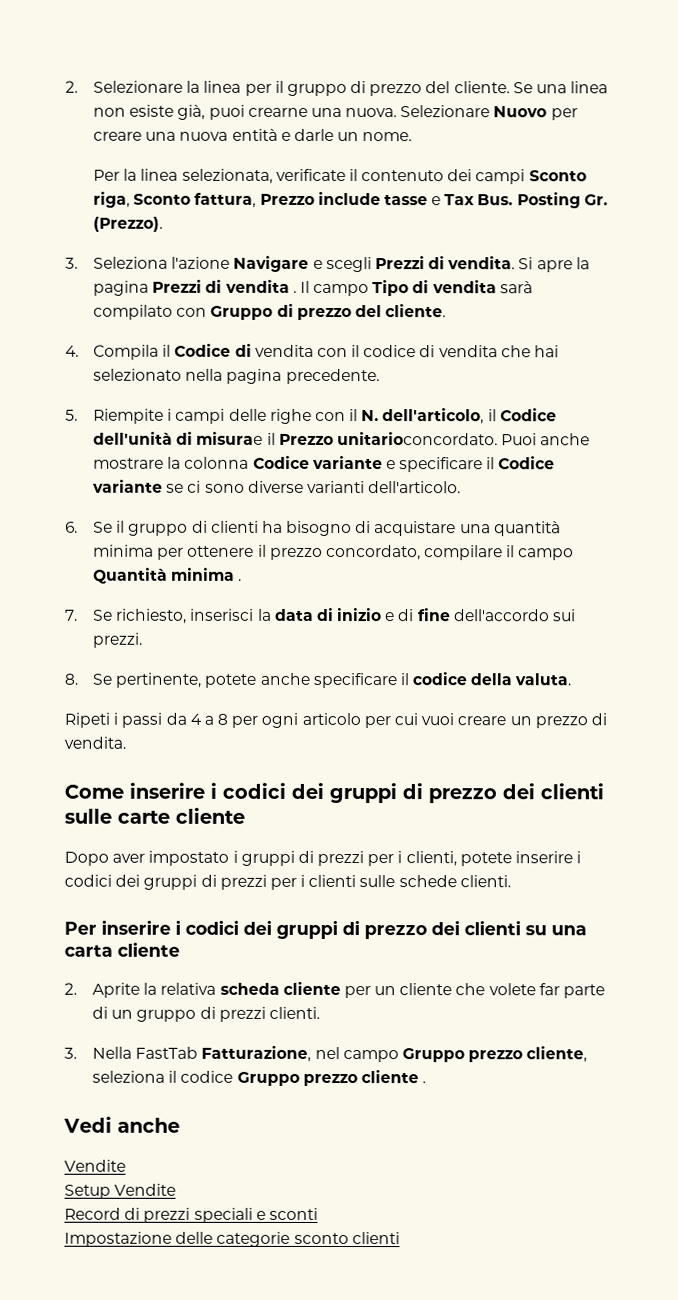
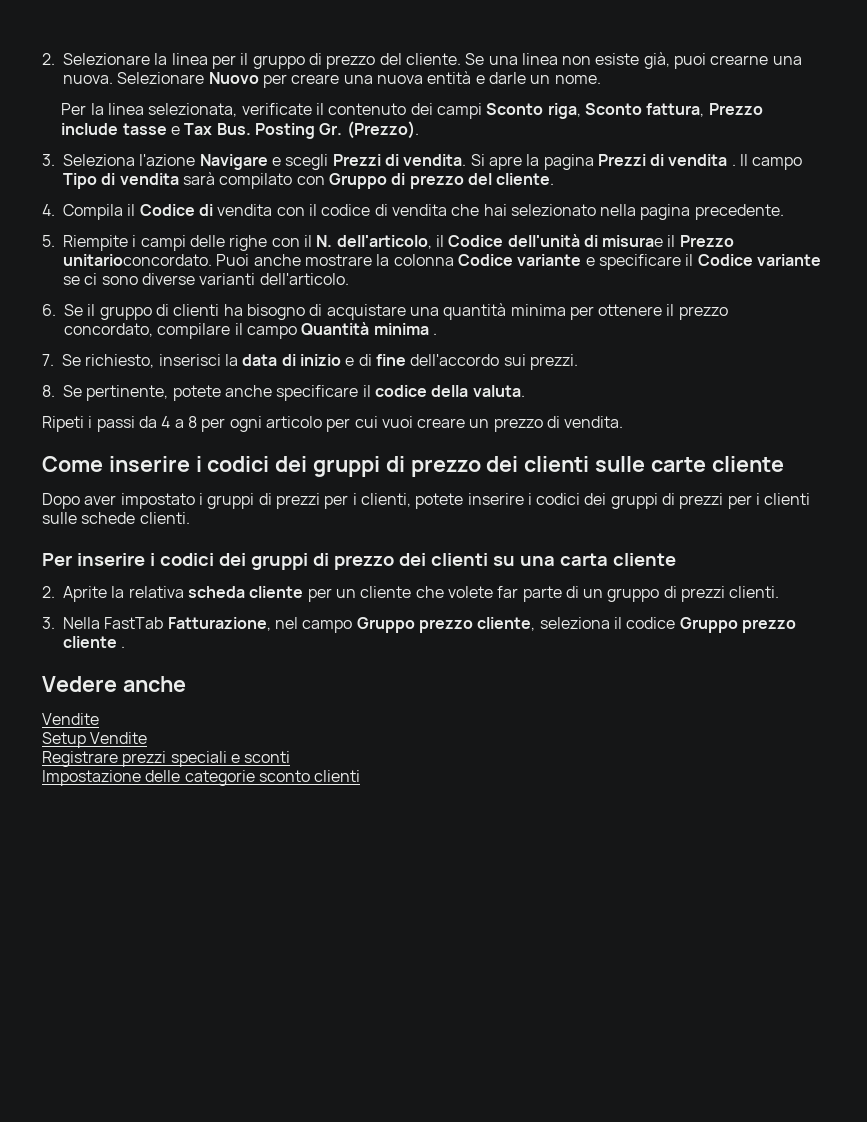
- Vedi anche
+ Vedere anche
- Record di prezzi speciali e sconti
+ Registrare prezzi speciali e sconti

